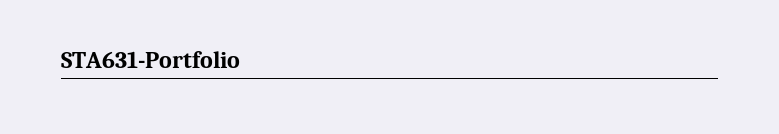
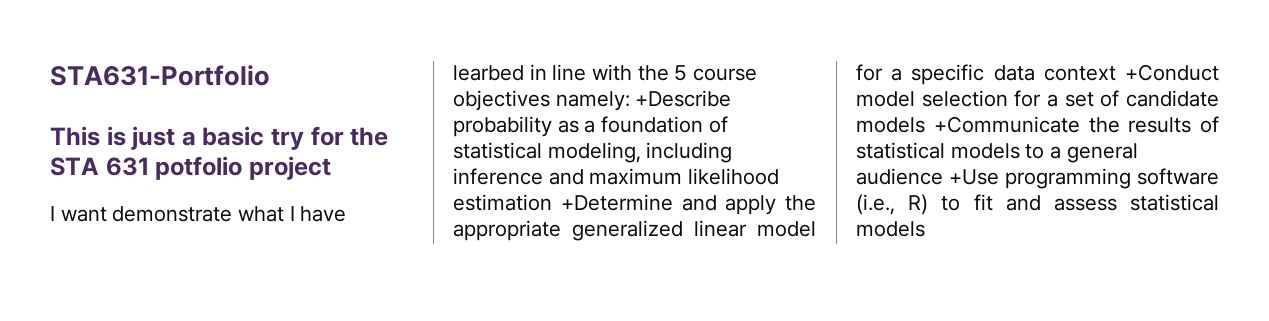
+ This is just a basic try for the STA 631 potfolio project
+ I want demonstrate what I have learbed in line with the 5 course objectives namely: +Describe probability as a foundation of statistical modeling, including inference and maximum likelihood estimation +Determine and apply the appropriate generalized linear model for a specific data context +Conduct model selection for a set of candidate models +Communicate the results of statistical models to a general audience +Use programming software (i.e., R) to fit and assess statistical models

